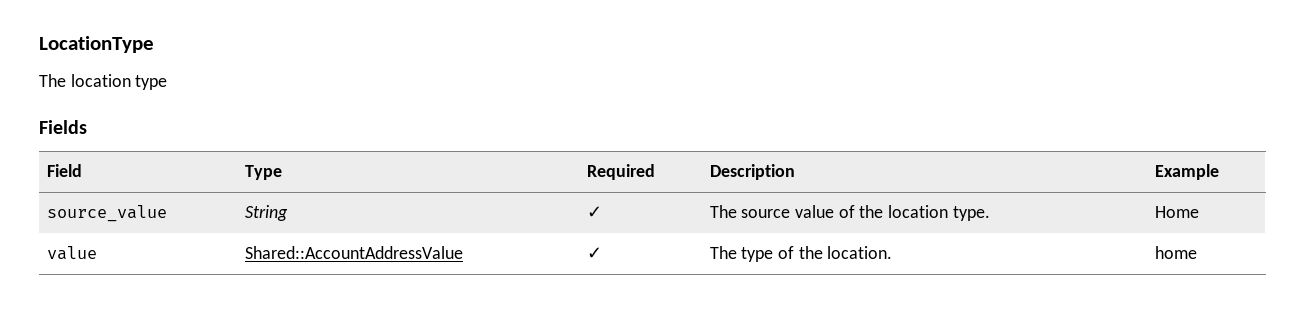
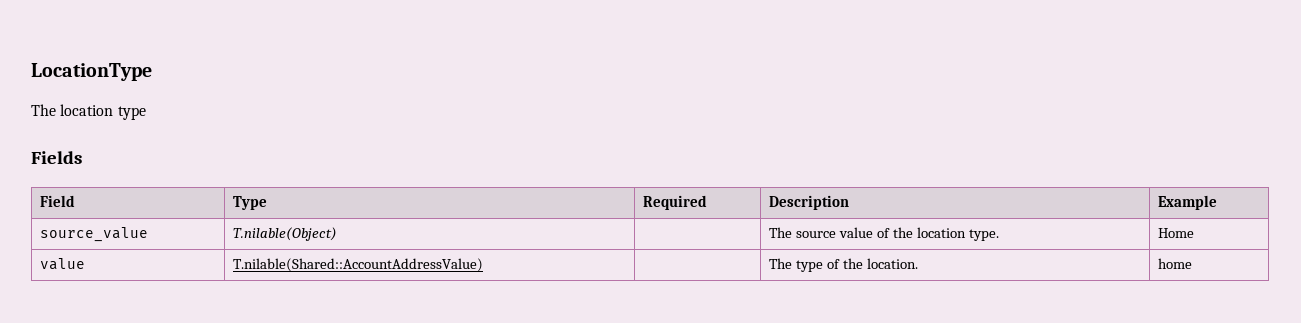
- source_value | String | ✓ | The source value of the location type. | Home
+ source_value | T.nilable(Object) | | The source value of the location type. | Home
- value | Shared::AccountAddressValue | ✓ | The type of the location. | home
+ value | T.nilable(Shared::AccountAddressValue) | | The type of the location. | home

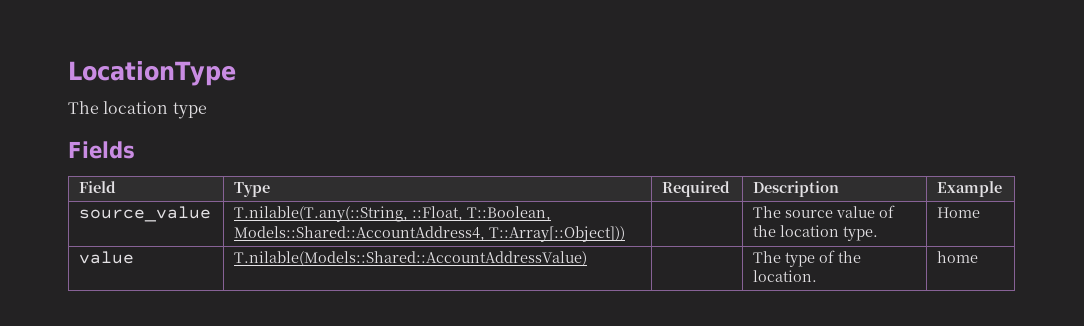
- source_value | T.nilable(Object) | | The source value of the location type. | Home
+ source_value | T.nilable(T.any(::String, ::Float, T::Boolean, Models::Shared::AccountAddress4, T::Array[::Object])) | | The source value of the location type. | Home
- value | T.nilable(Shared::AccountAddressValue) | | The type of the location. | home
+ value | T.nilable(Models::Shared::AccountAddressValue) | | The type of the location. | home

